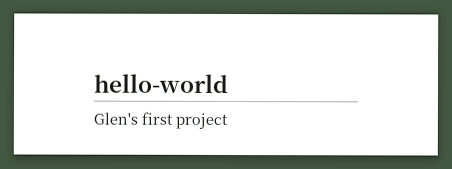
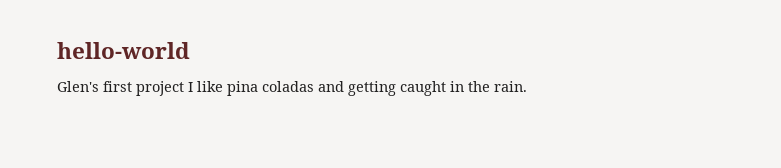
- Glen's first project
+ Glen's first project I like pina coladas and getting caught in the rain.

